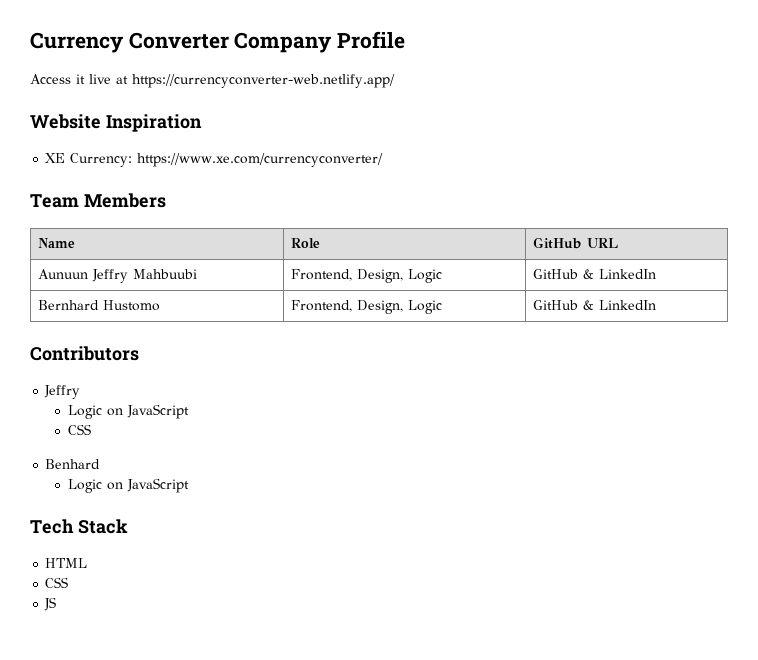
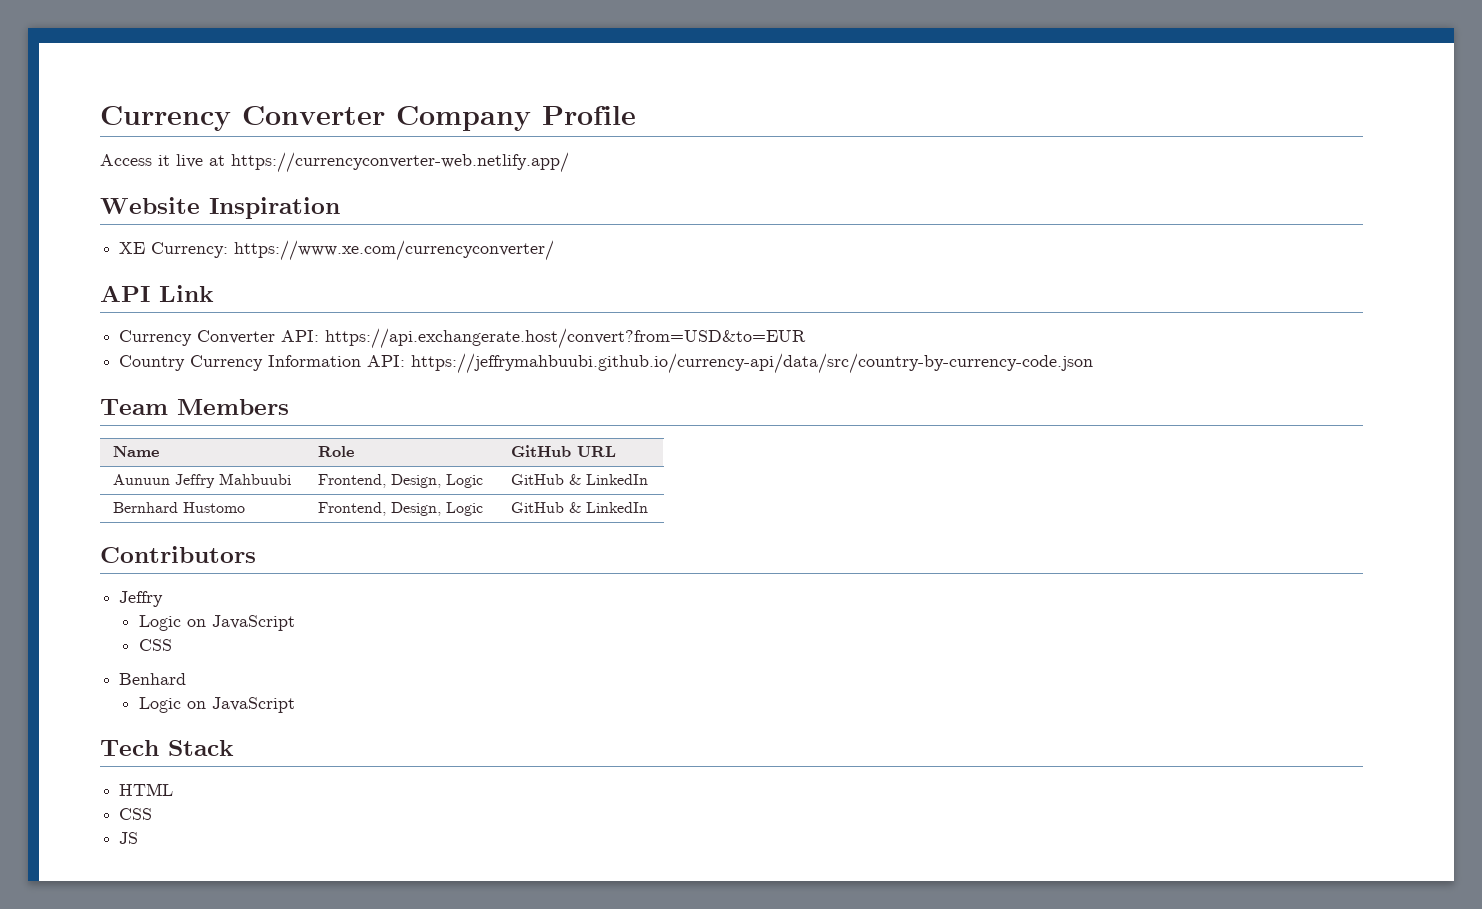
+ API Link
+ Currency Converter API: https://api.exchangerate.host/convert?from=USD&to=EUR
+ Country Currency Information API: https://jeffrymahbuubi.github.io/currency-api/data/src/country-by-currency-code.json

